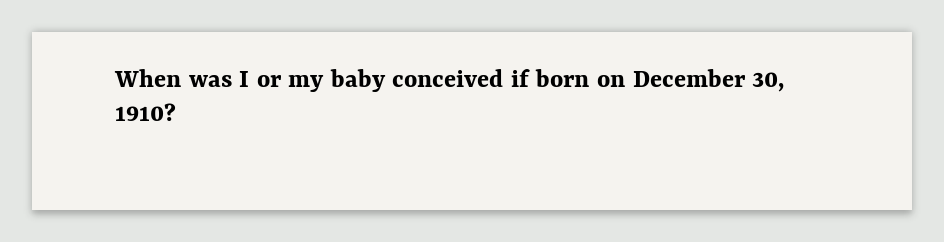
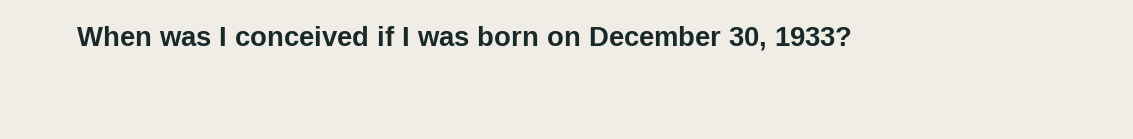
- When was I or my baby conceived if born on December 30, 1910?
+ When was I conceived if I was born on December 30, 1933?

